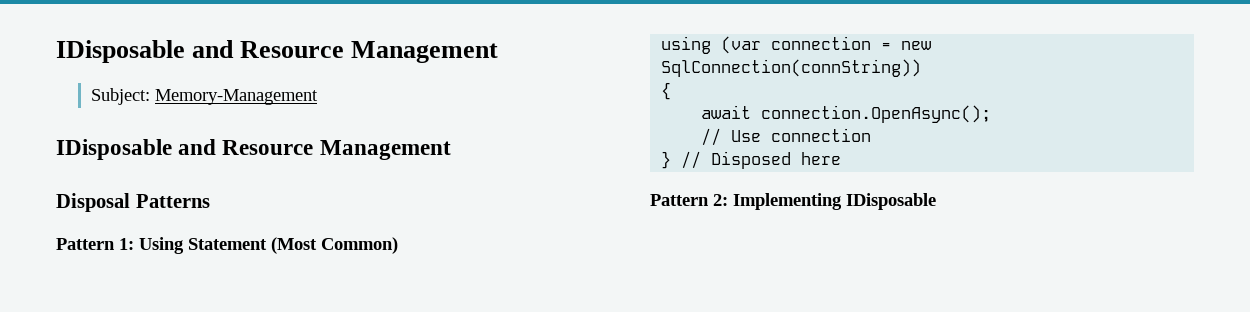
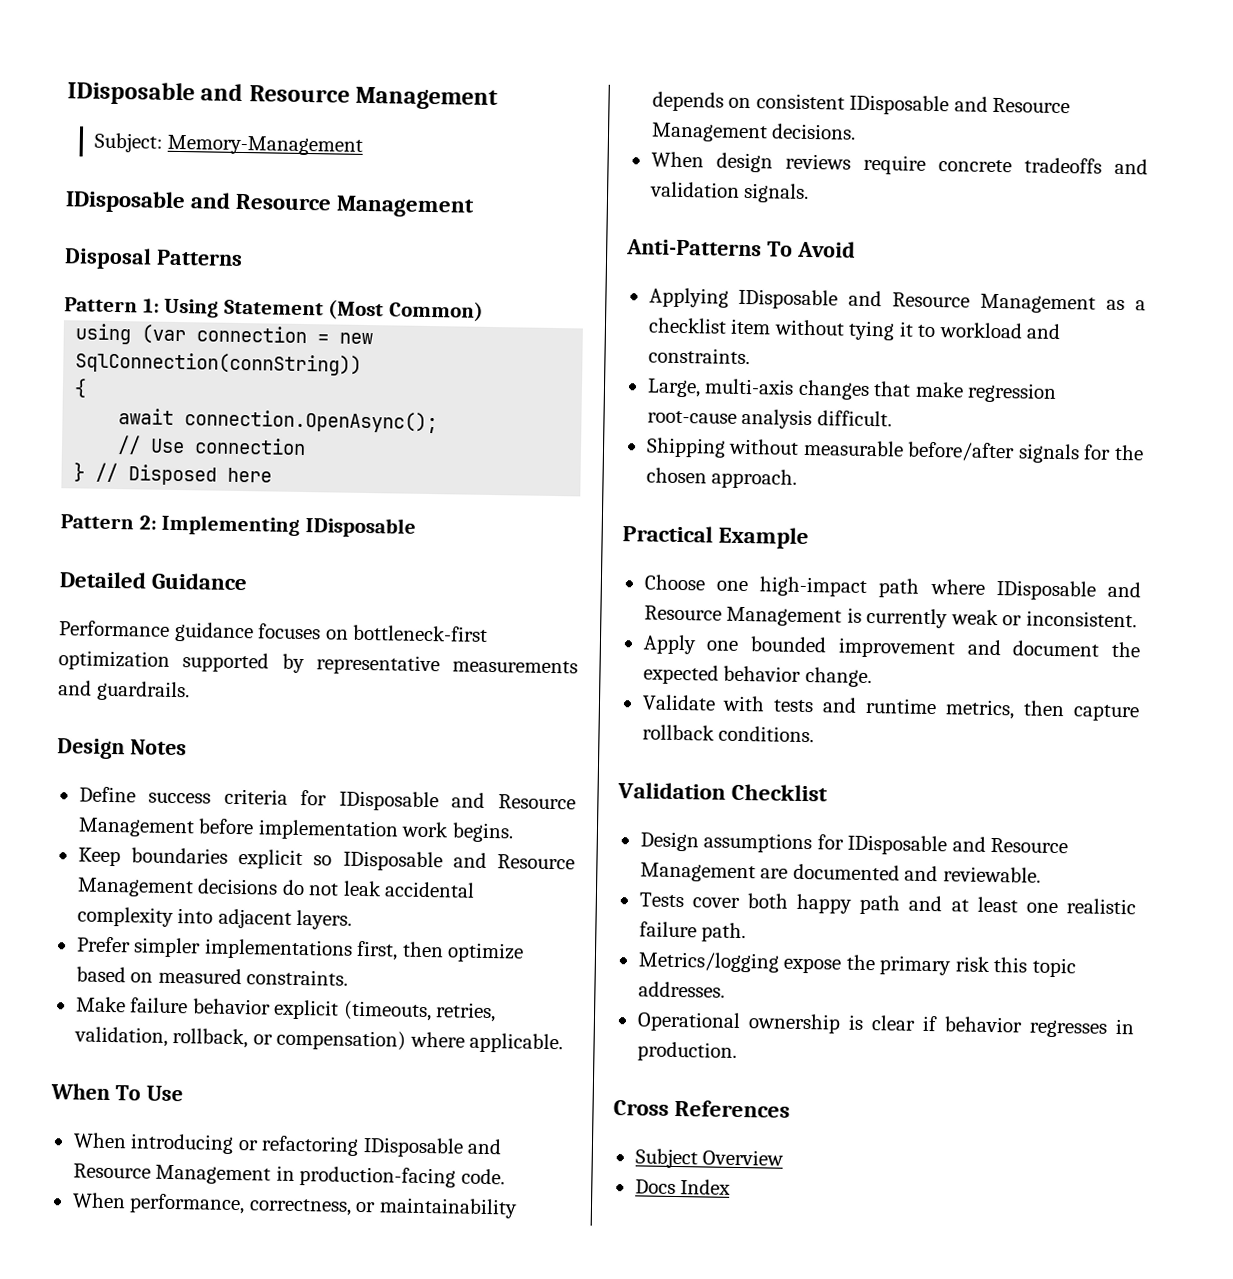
+ Detailed Guidance
+ Performance guidance focuses on bottleneck-first optimization supported by representative measurements and guardrails.
+ Design Notes
+ Define success criteria for IDisposable and Resource Management before implementation work begins.
+ Keep boundaries explicit so IDisposable and Resource Management decisions do not leak accidental complexity into adjacent layers.
+ Prefer simpler implementations first, then optimize based on measured constraints.
+ Make failure behavior explicit (timeouts, retries, validation, rollback, or compensation) where applicable.
+ When To Use
+ When introducing or refactoring IDisposable and Resource Management in production-facing code.
+ When performance, correctness, or maintainability depends on consistent IDisposable and Resource Management decisions.
+ When design reviews require concrete tradeoffs and validation signals.
+ Anti-Patterns To Avoid
+ Applying IDisposable and Resource Management as a checklist item without tying it to workload and constraints.
+ Large, multi-axis changes that make regression root-cause analysis difficult.
+ Shipping without measurable before/after signals for the chosen approach.
+ Practical Example
+ Choose one high-impact path where IDisposable and Resource Management is currently weak or inconsistent.
+ Apply one bounded improvement and document the expected behavior change.
+ Validate with tests and runtime metrics, then capture rollback conditions.
+ Validation Checklist
+ Design assumptions for IDisposable and Resource Management are documented and reviewable.
+ Tests cover both happy path and at least one realistic failure path.
+ Metrics/logging expose the primary risk this topic addresses.
+ Operational ownership is clear if behavior regresses in production.
+ Cross References
+ Subject Overview
+ Docs Index

